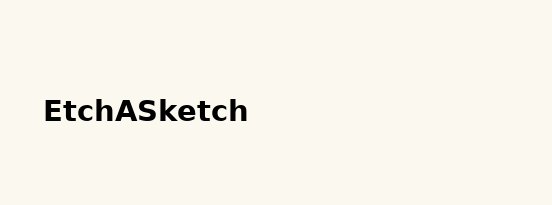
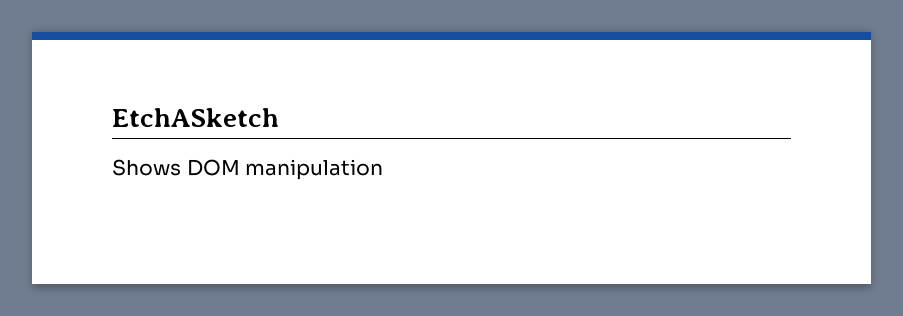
+ Shows DOM manipulation

